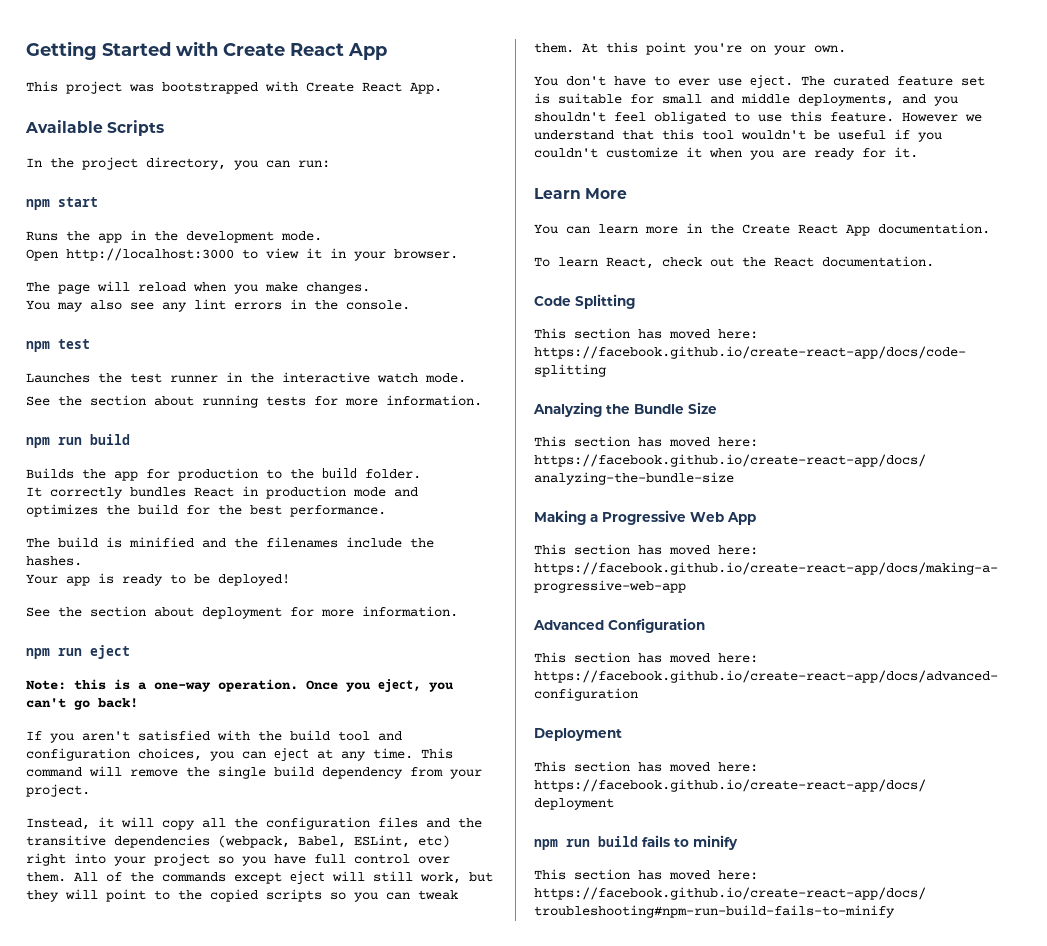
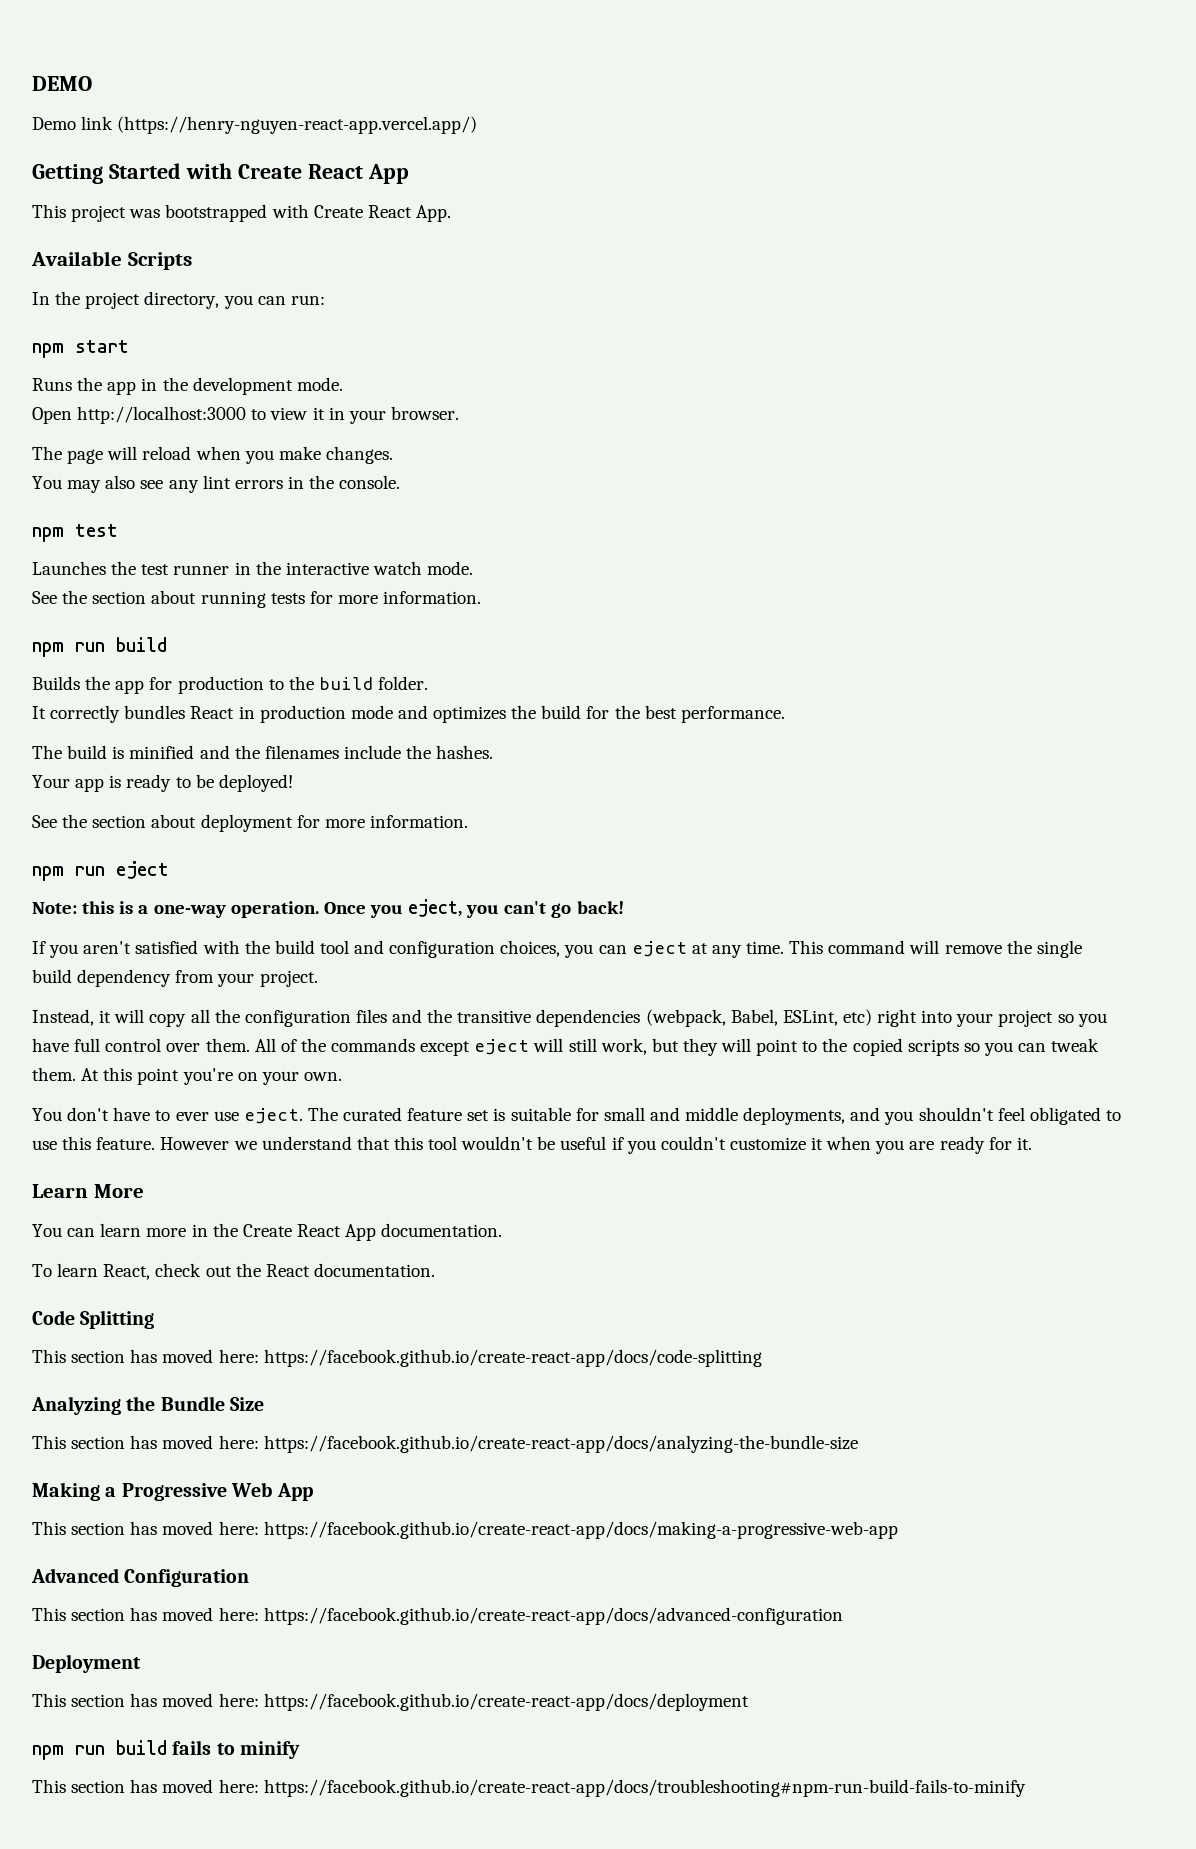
+ DEMO
+ Demo link (https://henry-nguyen-react-app.vercel.app/)

